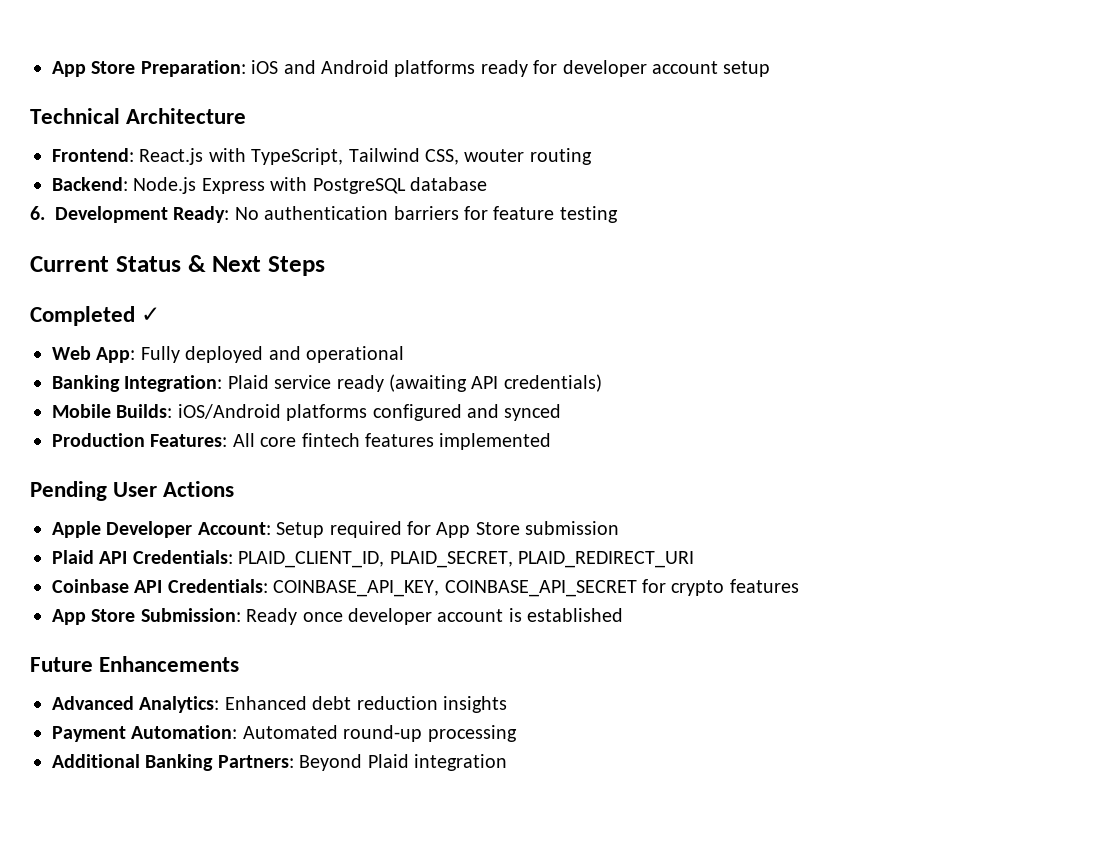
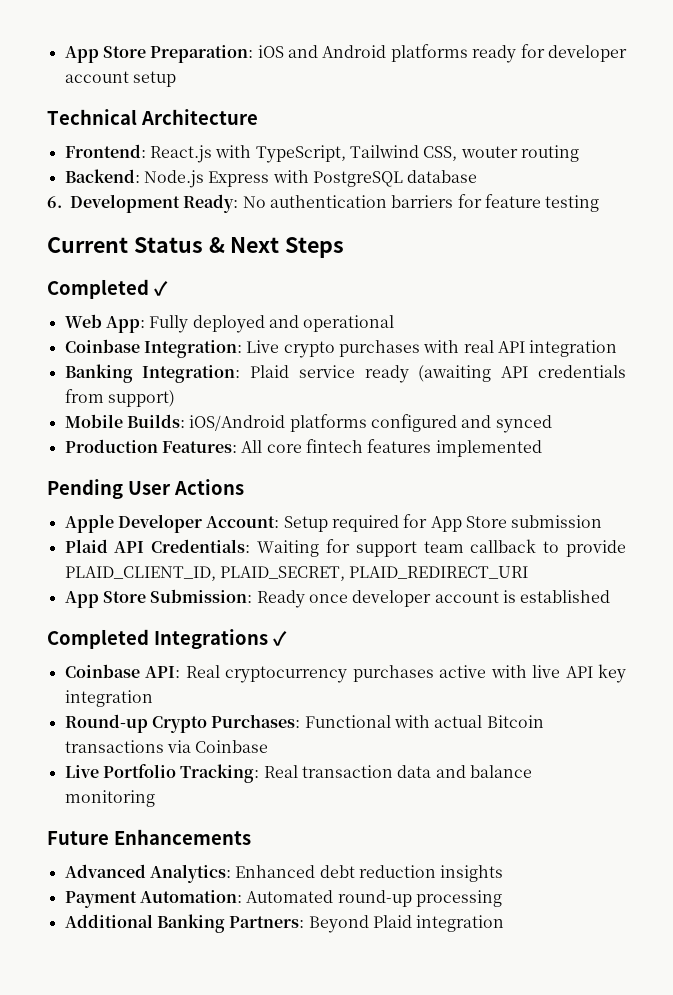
+ Coinbase Integration: Live crypto purchases with real API integration
- Banking Integration: Plaid service ready (awaiting API credentials)
+ Banking Integration: Plaid service ready (awaiting API credentials from support)
- Plaid API Credentials: PLAID_CLIENT_ID, PLAID_SECRET, PLAID_REDIRECT_URI
- Coinbase API Credentials: COINBASE_API_KEY, COINBASE_API_SECRET for crypto features
+ Plaid API Credentials: Waiting for support team callback to provide PLAID_CLIENT_ID, PLAID_SECRET, PLAID_REDIRECT_URI
+ Completed Integrations ✓
+ Coinbase API: Real cryptocurrency purchases active with live API key integration
+ Round-up Crypto Purchases: Functional with actual Bitcoin transactions via Coinbase
+ Live Portfolio Tracking: Real transaction data and balance monitoring

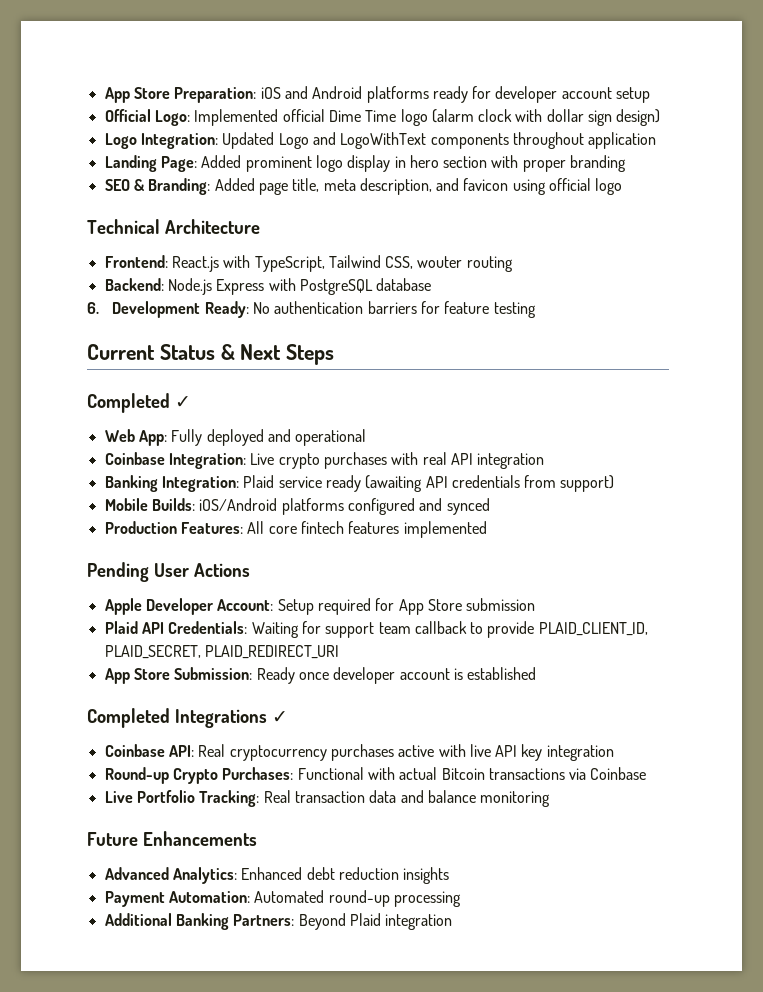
+ Official Logo: Implemented official Dime Time logo (alarm clock with dollar sign design)
+ Logo Integration: Updated Logo and LogoWithText components throughout application
+ Landing Page: Added prominent logo display in hero section with proper branding
+ SEO & Branding: Added page title, meta description, and favicon using official logo

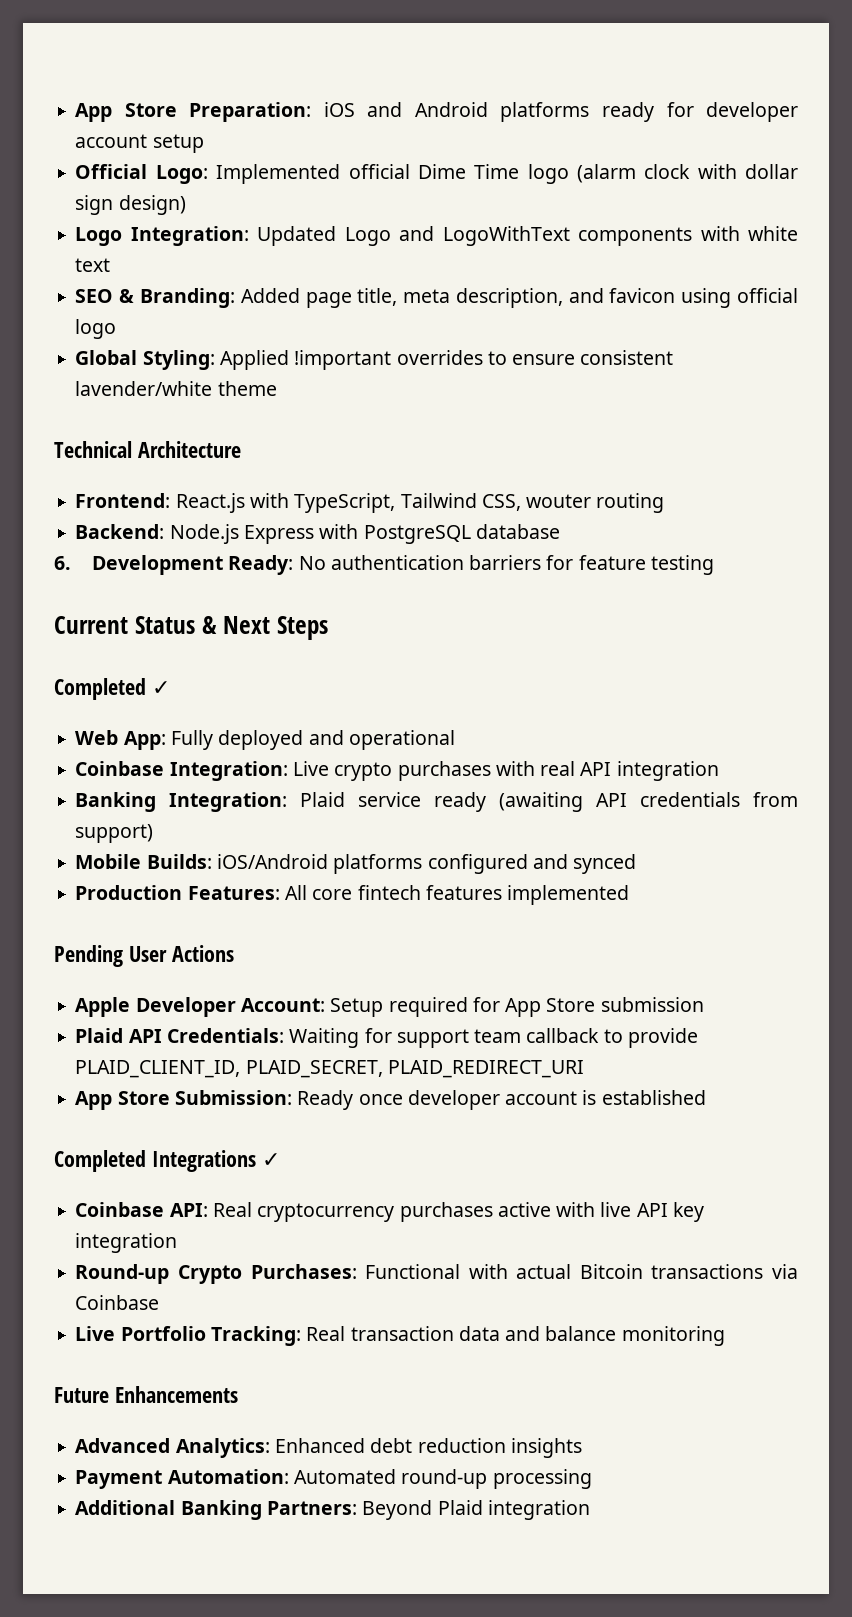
- Logo Integration: Updated Logo and LogoWithText components throughout application
- Landing Page: Added prominent logo display in hero section with proper branding
+ Logo Integration: Updated Logo and LogoWithText components with white text
+ Global Styling: Applied !important overrides to ensure consistent lavender/white theme

